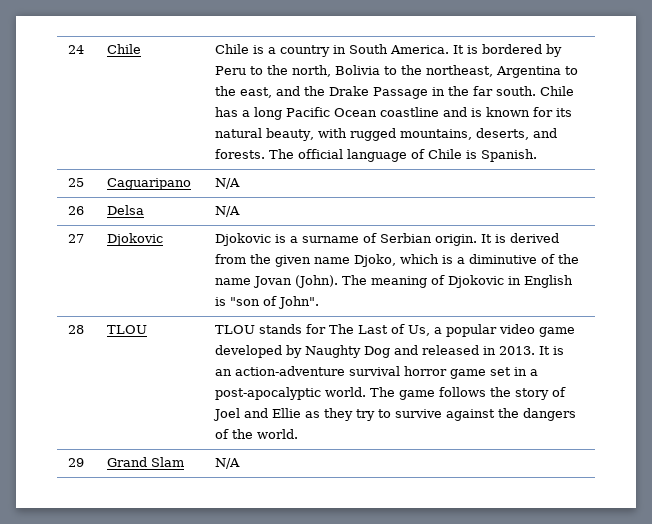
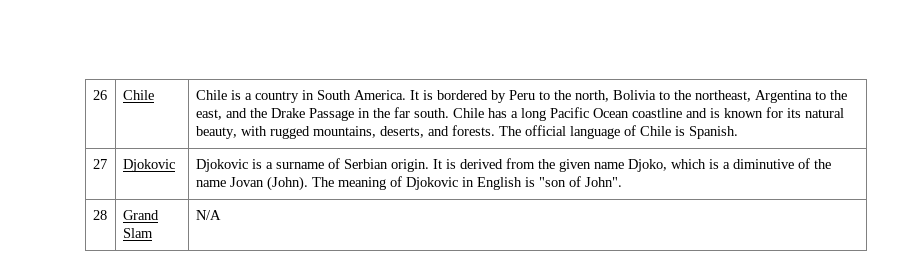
- 24
+ 26
- 25 | Caguaripano | N/A
- 26 | Delsa | N/A
- TLOU | TLOU stands for The Last of Us, a popular video game developed by Naughty Dog and released in 2013. It is an action-adventure survival horror game set in a post-apocalyptic world. The game follows the story of Joel and Ellie as they try to survive against the dangers of the world.
- 29 | Grand Slam | N/A
+ Grand Slam | N/A

